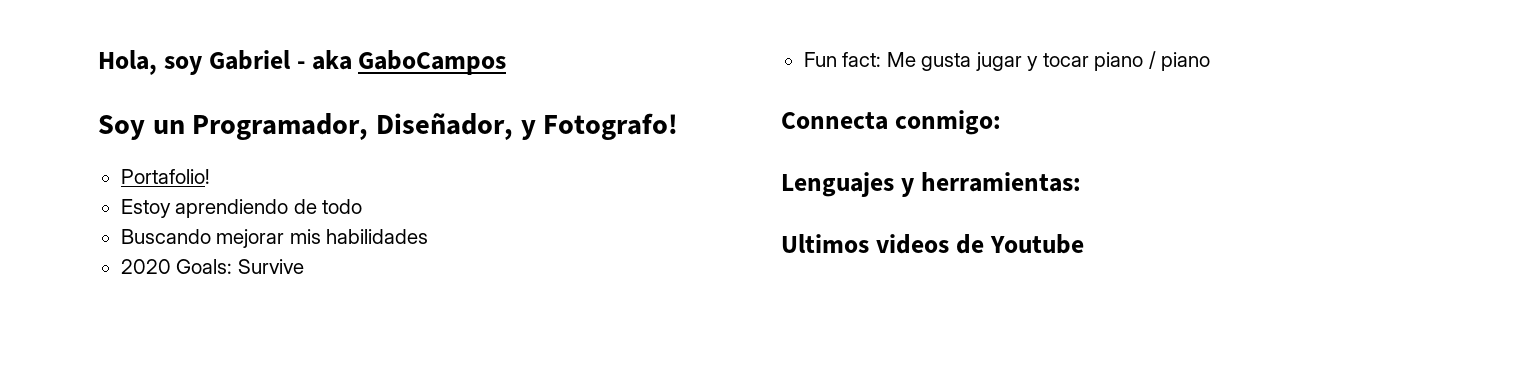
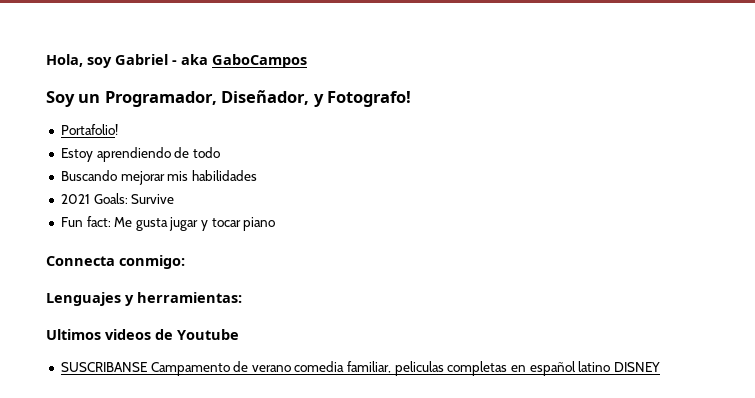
- 2020 Goals: Survive
+ 2021 Goals: Survive
- Fun fact: Me gusta jugar y tocar piano / piano
+ Fun fact: Me gusta jugar y tocar piano
+ SUSCRIBANSE Campamento de verano comedia familiar, peliculas completas en español latino DISNEY

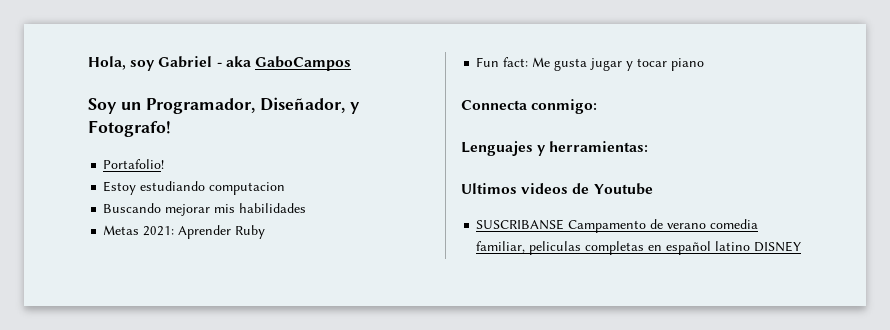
- Estoy aprendiendo de todo
+ Estoy estudiando computacion
- 2021 Goals: Survive
+ Metas 2021: Aprender Ruby

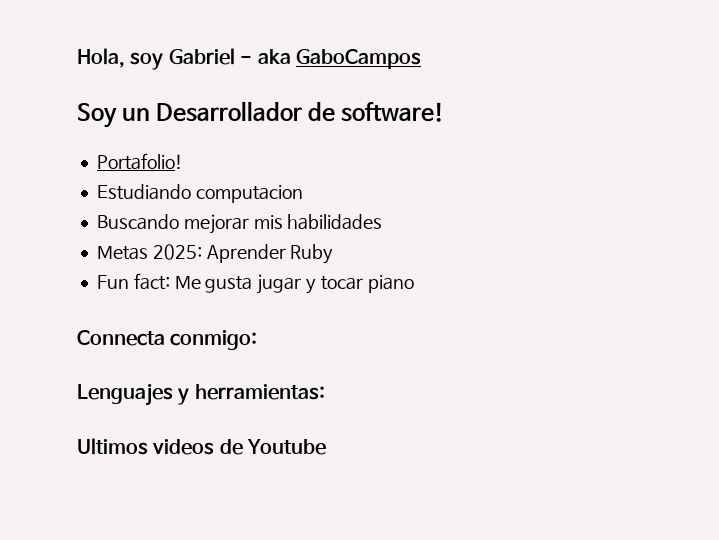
- Soy un Programador, Diseñador, y Fotografo!
+ Soy un Desarrollador de software!
- Estoy estudiando computacion
+ Estudiando computacion
- Metas 2021: Aprender Ruby
+ Metas 2025: Aprender Ruby
- SUSCRIBANSE Campamento de verano comedia familiar, peliculas completas en español latino DISNEY

